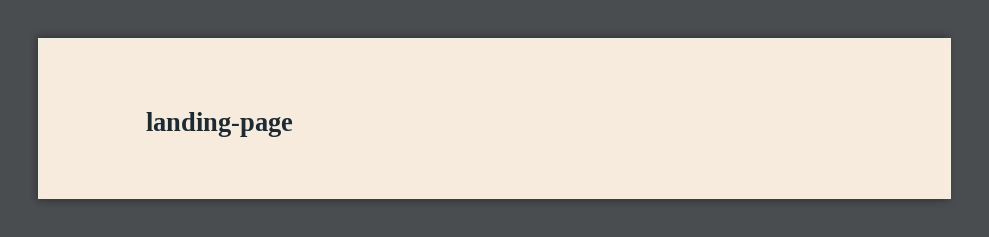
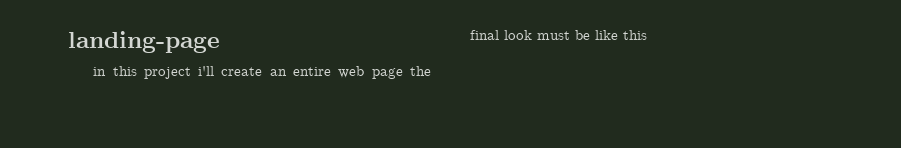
+ in this project i'll create an entire web page the final look must be like this

